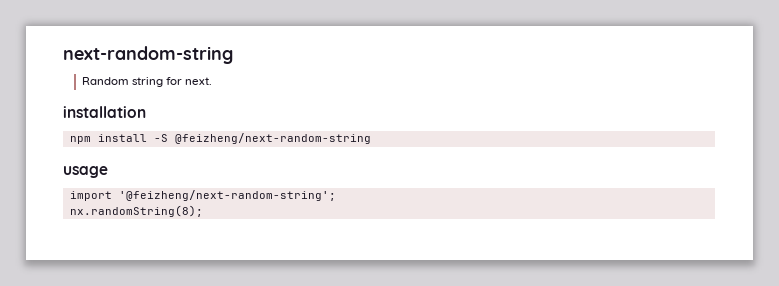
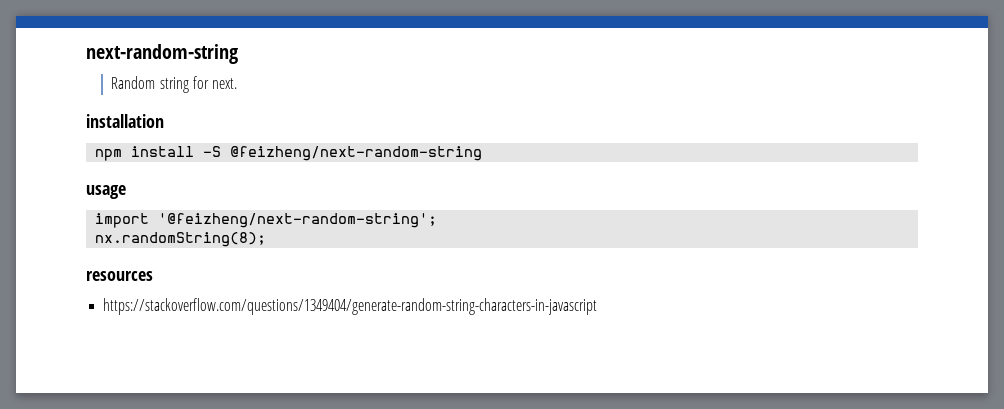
+ resources
+ https://stackoverflow.com/questions/1349404/generate-random-string-characters-in-javascript

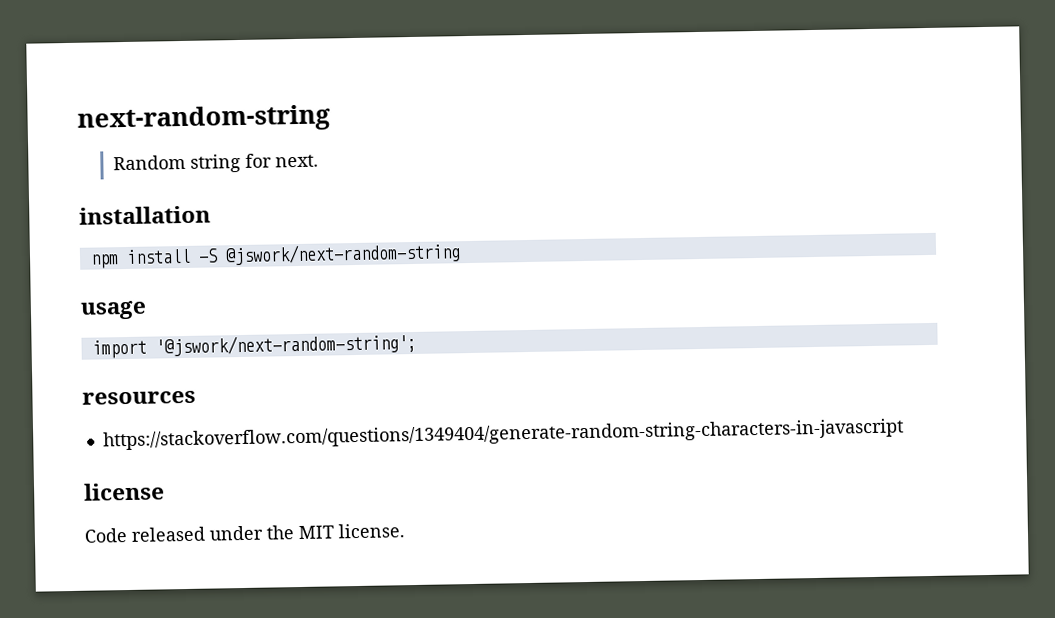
- npm install -S @feizheng/next-random-string
+ npm install -S @jswork/next-random-string
- import '@feizheng/next-random-string';
- nx.randomString(8);
+ import '@jswork/next-random-string';
+ license
+ Code released under the MIT license.

